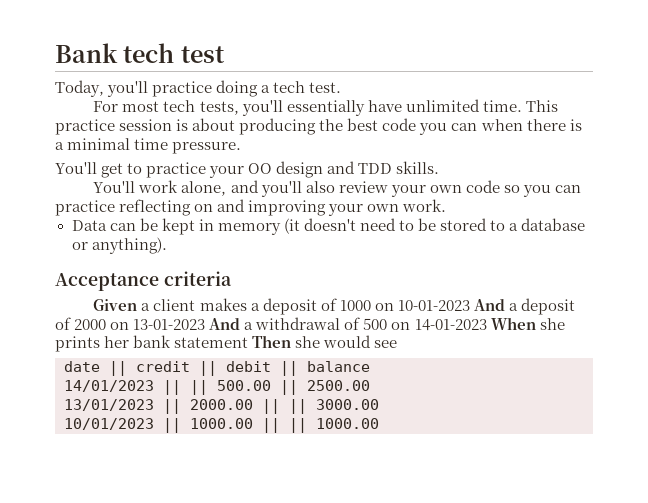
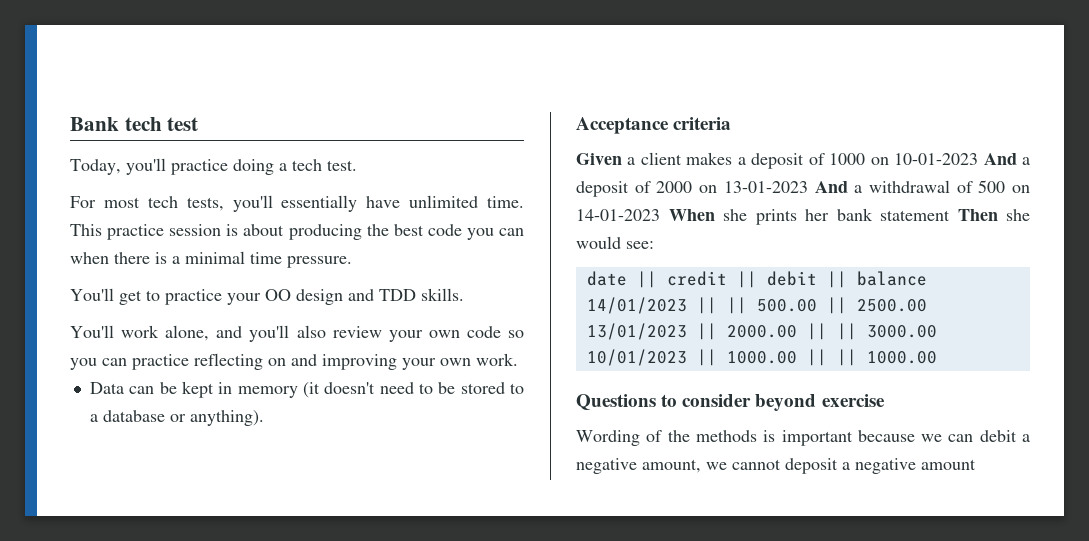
- Given a client makes a deposit of 1000 on 10-01-2023 And a deposit of 2000 on 13-01-2023 And a withdrawal of 500 on 14-01-2023 When she prints her bank statement Then she would see
+ Given a client makes a deposit of 1000 on 10-01-2023 And a deposit of 2000 on 13-01-2023 And a withdrawal of 500 on 14-01-2023 When she prints her bank statement Then she would see:
+ Questions to consider beyond exercise
+ Wording of the methods is important because we can debit a negative amount, we cannot deposit a negative amount

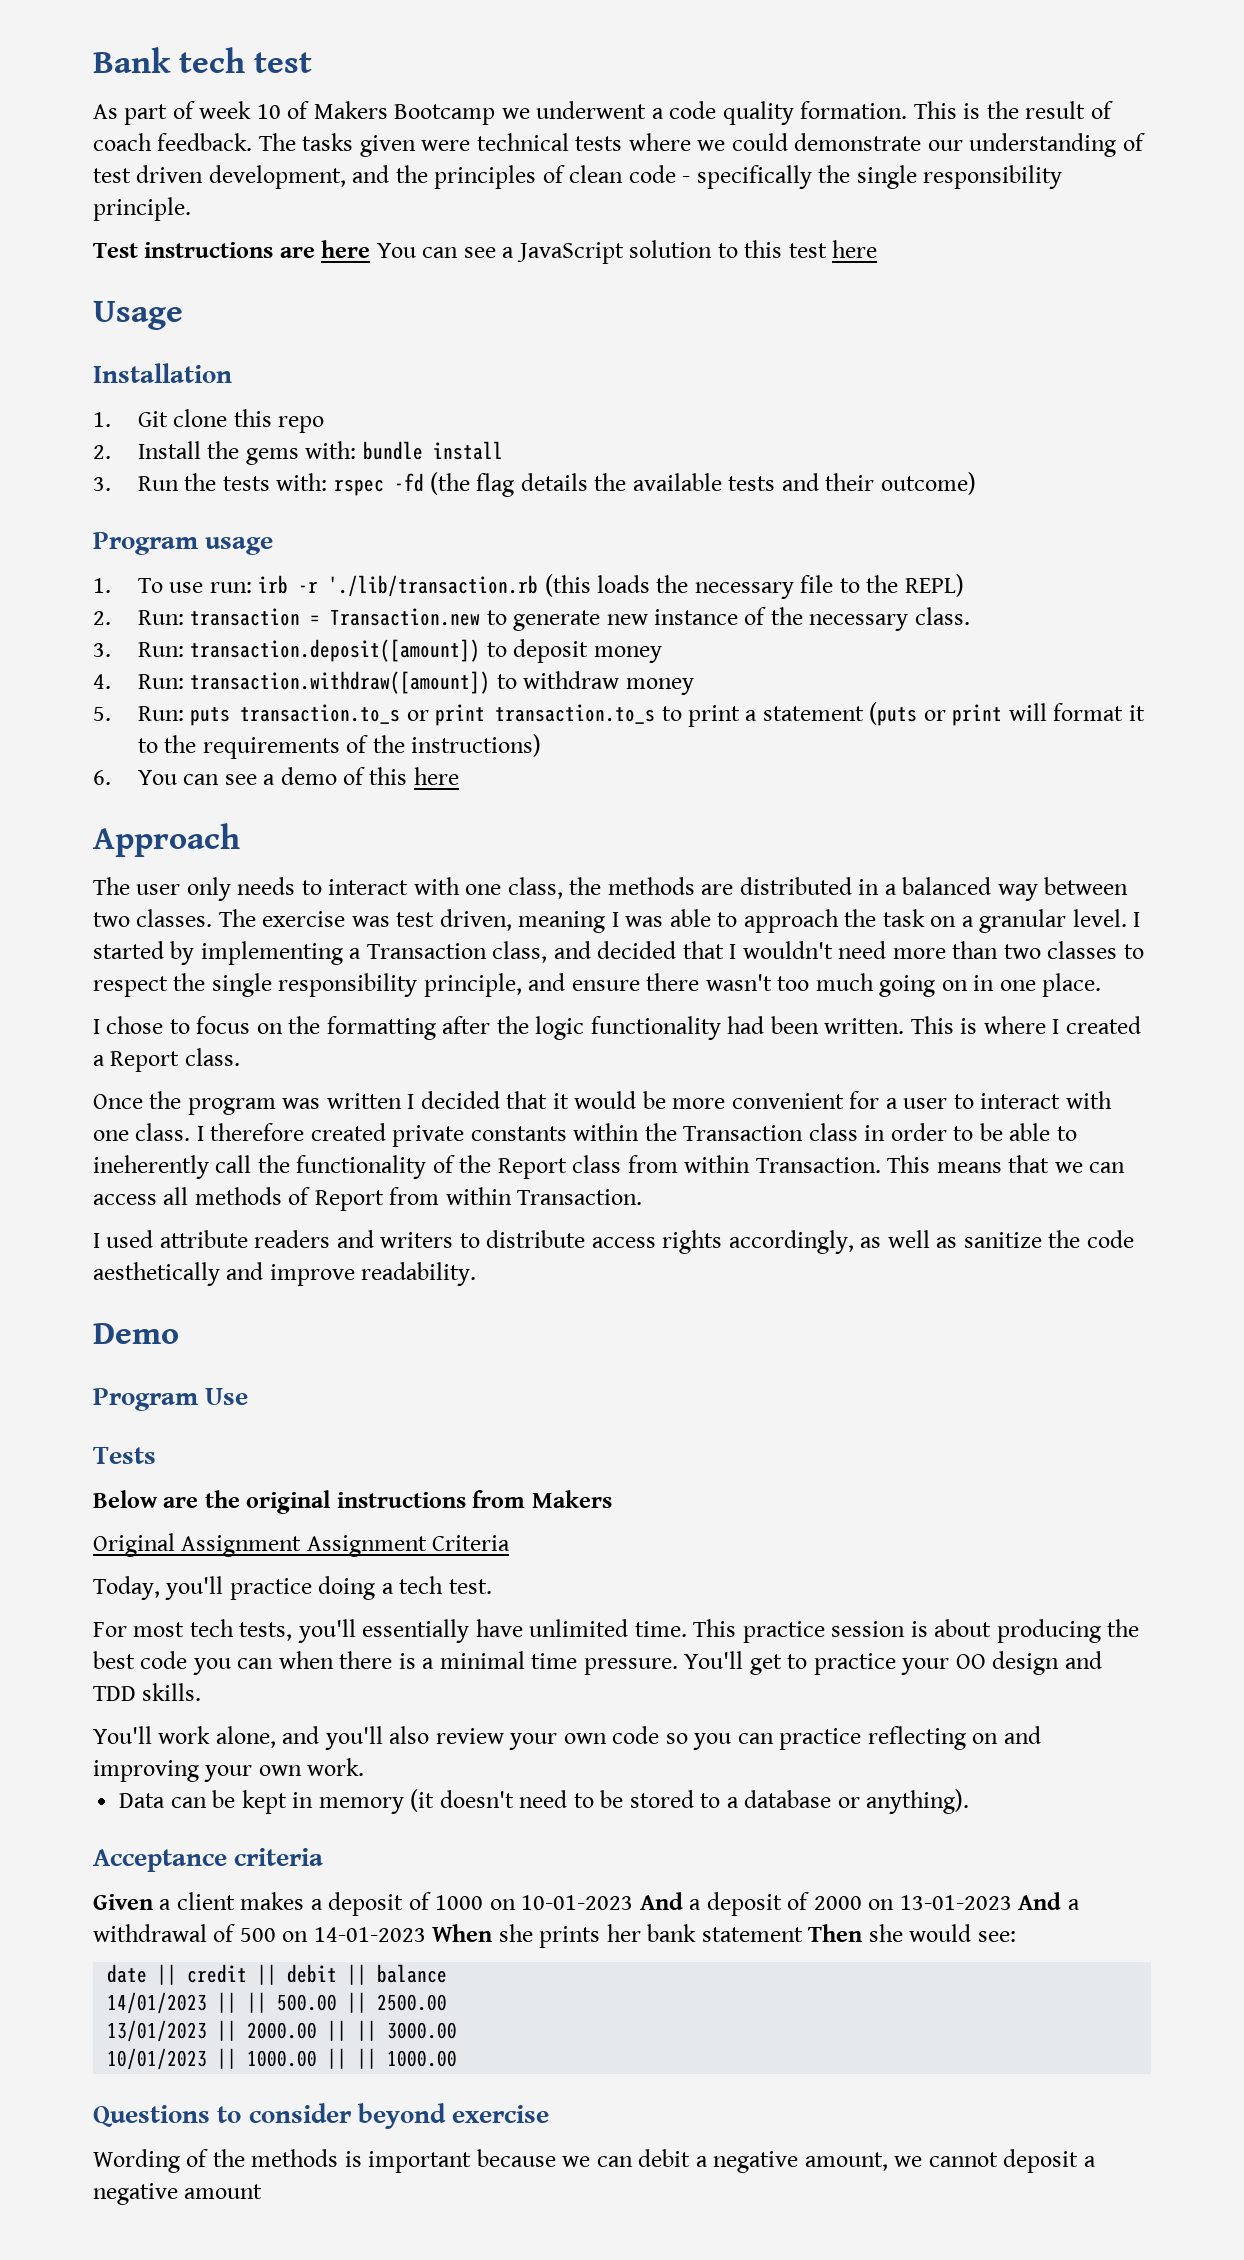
+ As part of week 10 of Makers Bootcamp we underwent a code quality formation. This is the result of coach feedback. The tasks given were technical tests where we could demonstrate our understanding of test driven development, and the principles of clean code - specifically the single responsibility principle.
+ Test instructions are here You can see a JavaScript solution to this test here
+ Usage
+ Installation
+ 1. Git clone this repo
+ 2. Install the gems with: bundle install
+ 3. Run the tests with: rspec -fd (the flag details the available tests and their outcome)
+ Program usage
+ 1. To use run: irb -r './lib/transaction.rb (this loads the necessary file to the REPL)
+ 2. Run: transaction = Transaction.new to generate new instance of the necessary class.
+ 3. Run: transaction.deposit([amount]) to deposit money
+ 4. Run: transaction.withdraw([amount]) to withdraw money
+ 5. Run: puts transaction.to_s or print transaction.to_s to print a statement (puts or print will format it to the requirements of the instructions)
+ 6. You can see a demo of this here
+ Approach
+ The user only needs to interact with one class, the methods are distributed in a balanced way between two classes. The exercise was test driven, meaning I was able to approach the task on a granular level. I started by implementing a Transaction class, and decided that I wouldn't need more than two classes to respect the single responsibility principle, and ensure there wasn't too much going on in one place.
+ I chose to focus on the formatting after the logic functionality had been written. This is where I created a Report class.
+ Once the program was written I decided that it would be more convenient for a user to interact with one class. I therefore created private constants within the Transaction class in order to be able to ineherently call the functionality of the Report class from within Transaction. This means that we can access all methods of Report from within Transaction.
+ I used attribute readers and writers to distribute access rights accordingly, as well as sanitize the code aesthetically and improve readability.
+ Demo
+ Program Use
+ Tests
+ Below are the original instructions from Makers
+ Original Assignment Assignment Criteria
- This practice session is about producing the best code you can when there is a minimal time pressure.
- You'll get to practice your OO design and TDD skills.
+ This practice session is about producing the best code you can when there is a minimal time pressure. You'll get to practice your OO design and TDD skills.

